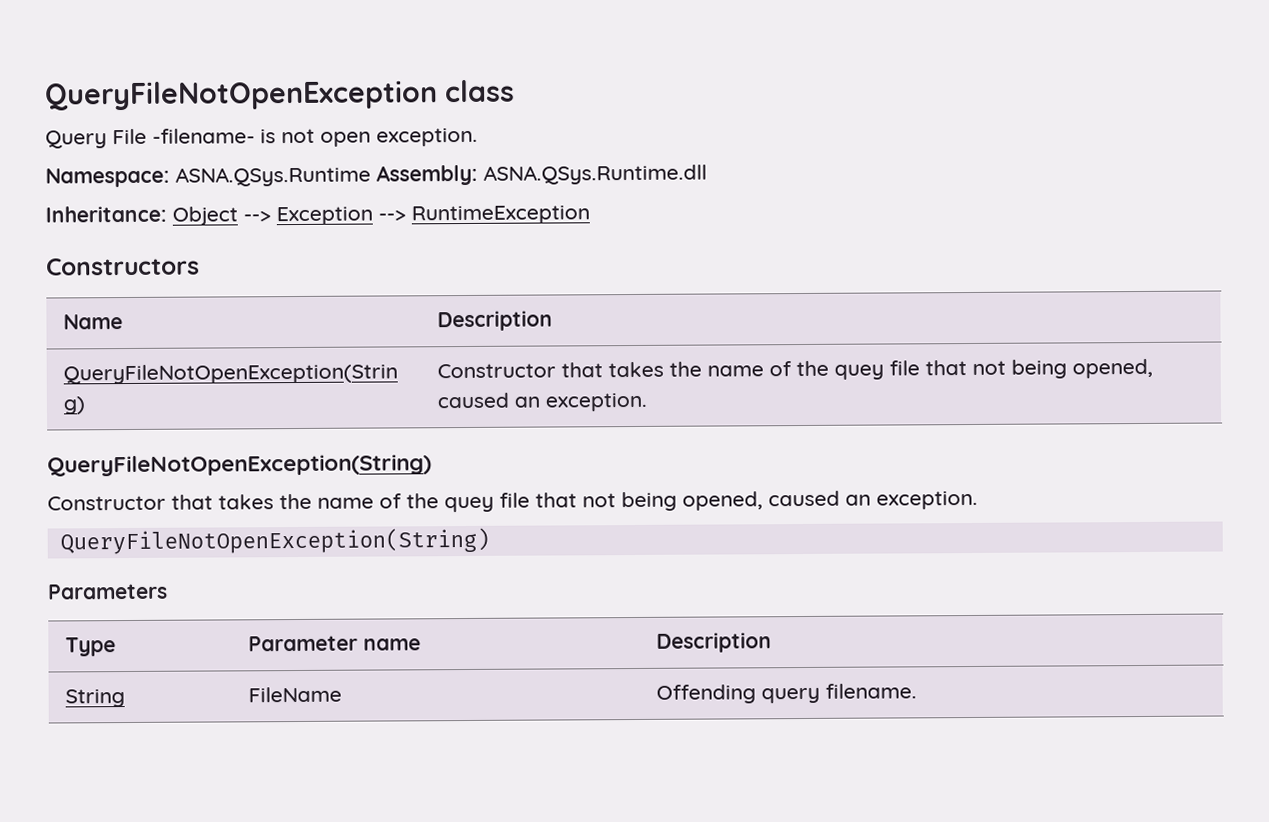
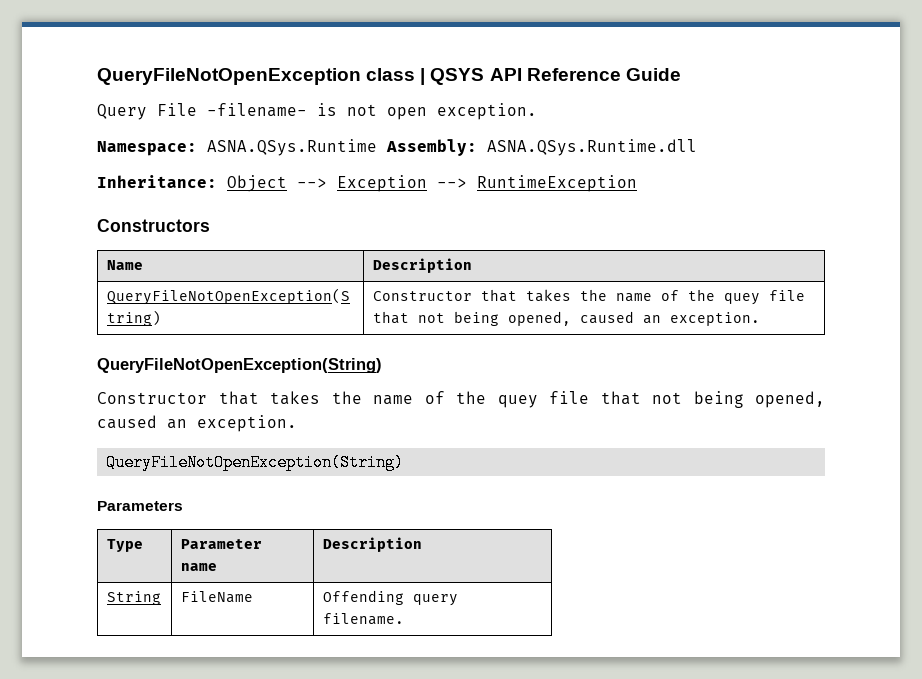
- QueryFileNotOpenException class
+ QueryFileNotOpenException class | QSYS API Reference Guide

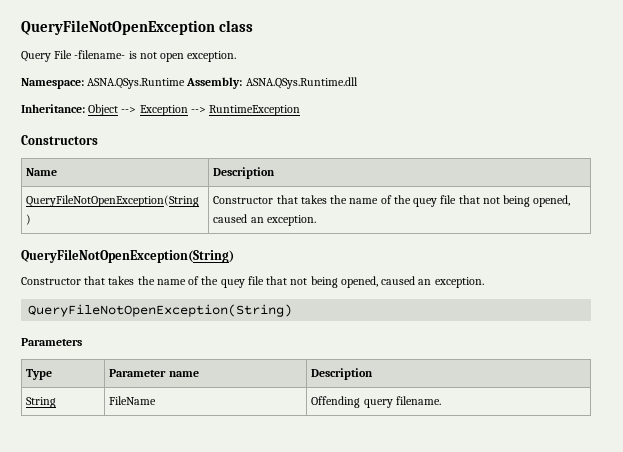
- QueryFileNotOpenException class | QSYS API Reference Guide
+ QueryFileNotOpenException class

